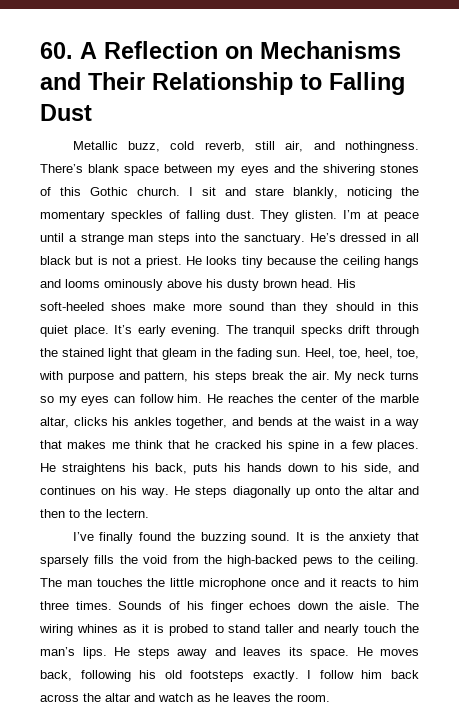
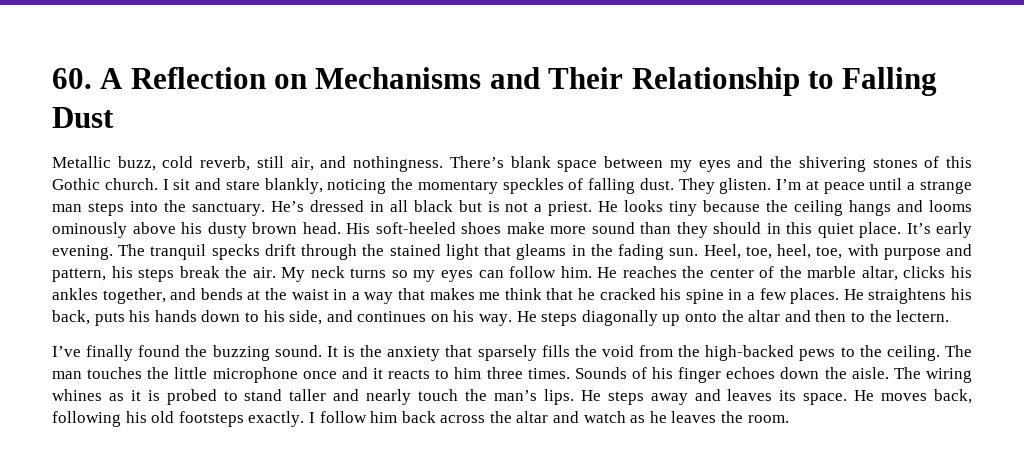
- The tranquil specks drift through the stained light that gleam in the fading sun.
+ The tranquil specks drift through the stained light that gleams in the fading sun.

